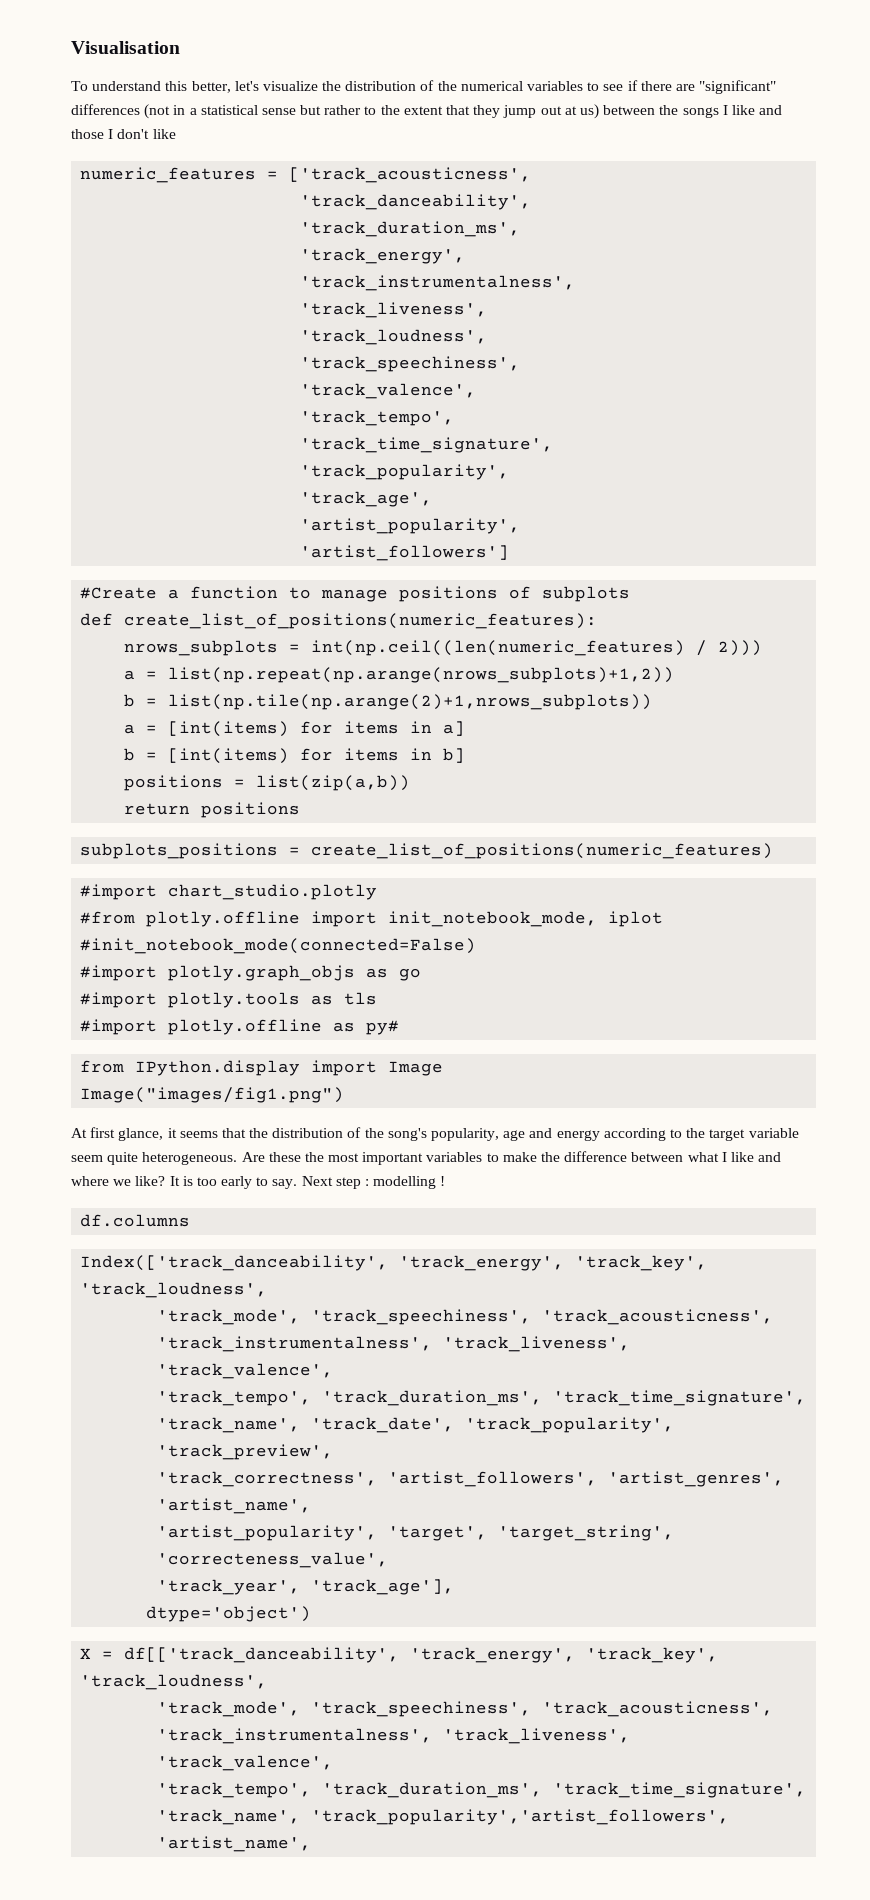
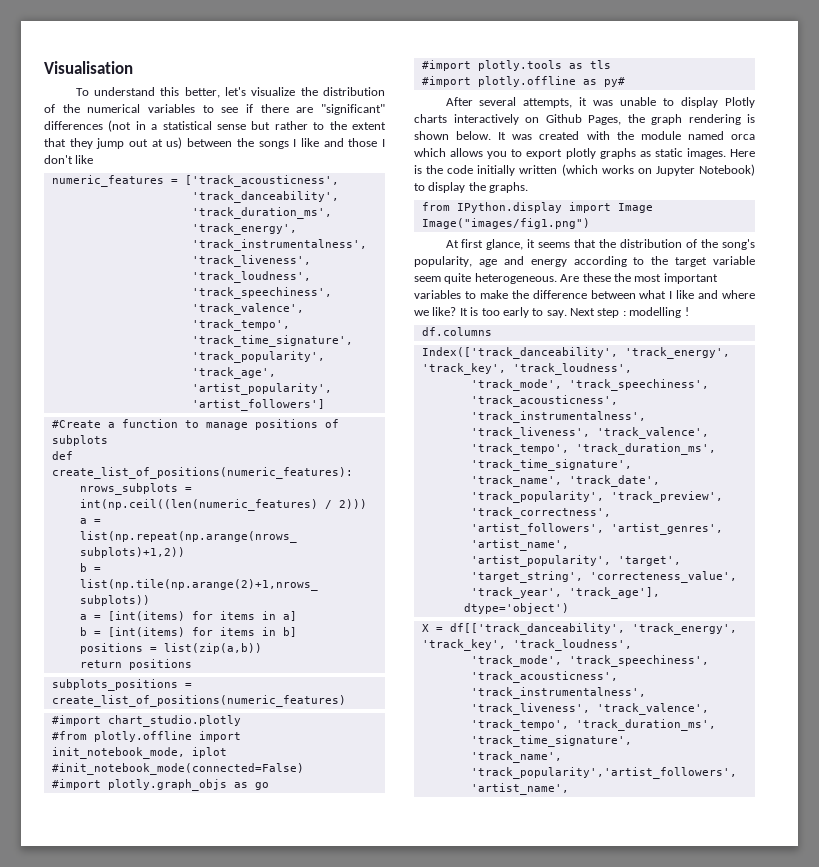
+ After several attempts, it was unable to display Plotly charts interactively on Github Pages, the graph rendering is shown below. It was created with the module named orca which allows you to export plotly graphs as static images. Here is the code initially written (which works on Jupyter Notebook) to display the graphs.

